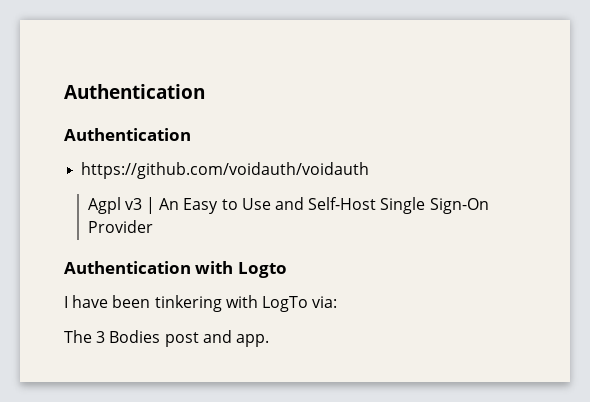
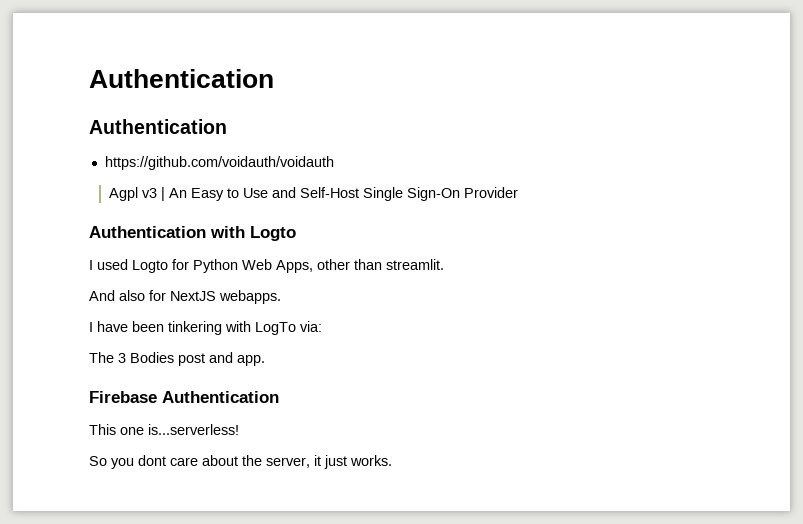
+ I used Logto for Python Web Apps, other than streamlit.
+ And also for NextJS webapps.
+ Firebase Authentication
+ This one is...serverless!
+ So you dont care about the server, it just works.

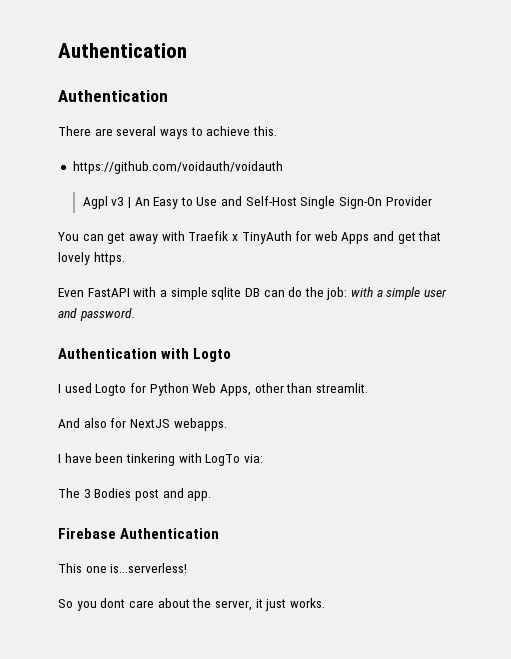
+ There are several ways to achieve this.
+ You can get away with Traefik x TinyAuth for web Apps and get that lovely https.
+ Even FastAPI with a simple sqlite DB can do the job: with a simple user and password.

